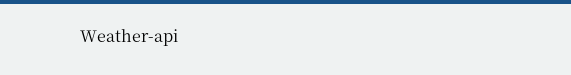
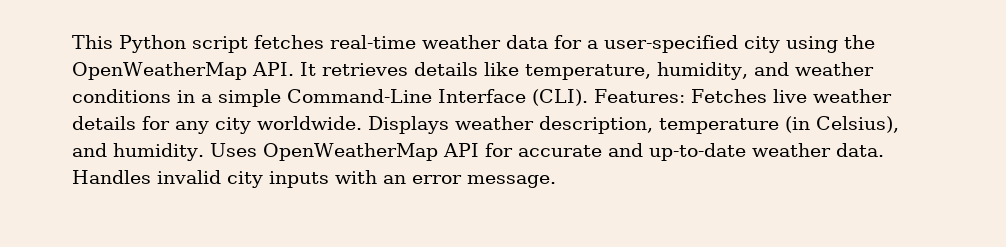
- Weather-api
+ This Python script fetches real-time weather data for a user-specified city using the OpenWeatherMap API. It retrieves details like temperature, humidity, and weather conditions in a simple Command-Line Interface (CLI). Features: Fetches live weather details for any city worldwide. Displays weather description, temperature (in Celsius), and humidity. Uses OpenWeatherMap API for accurate and up-to-date weather data. Handles invalid city inputs with an error message.

